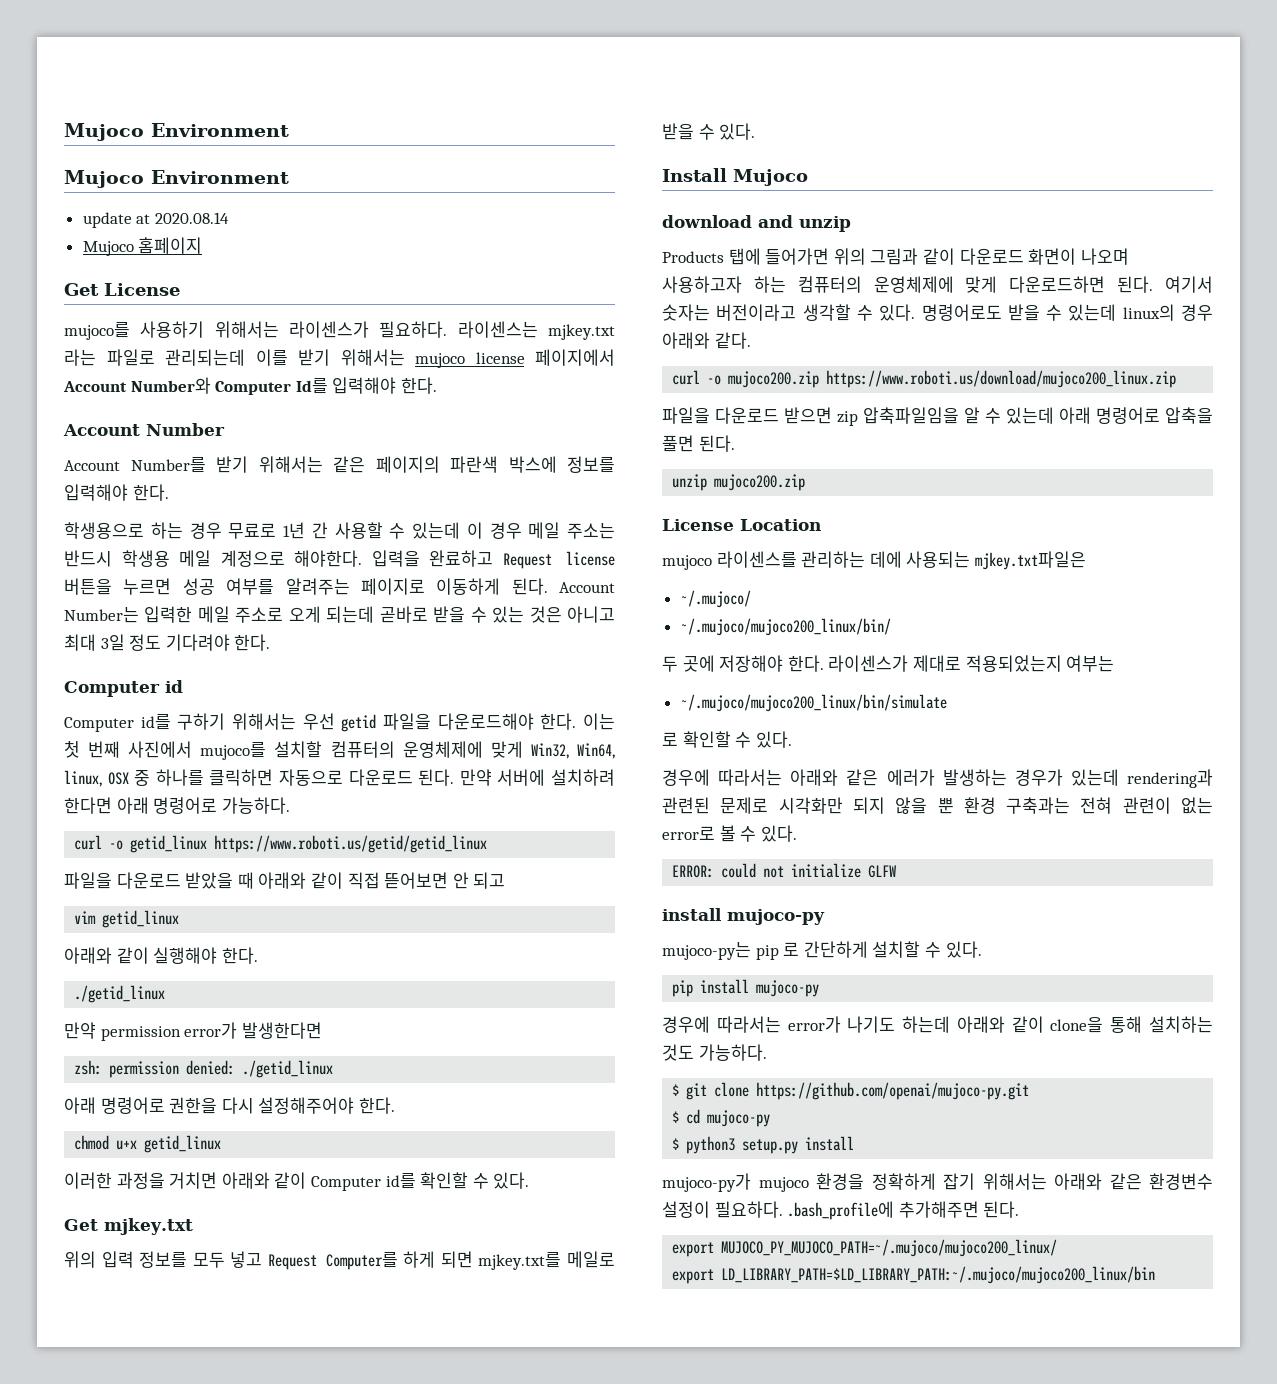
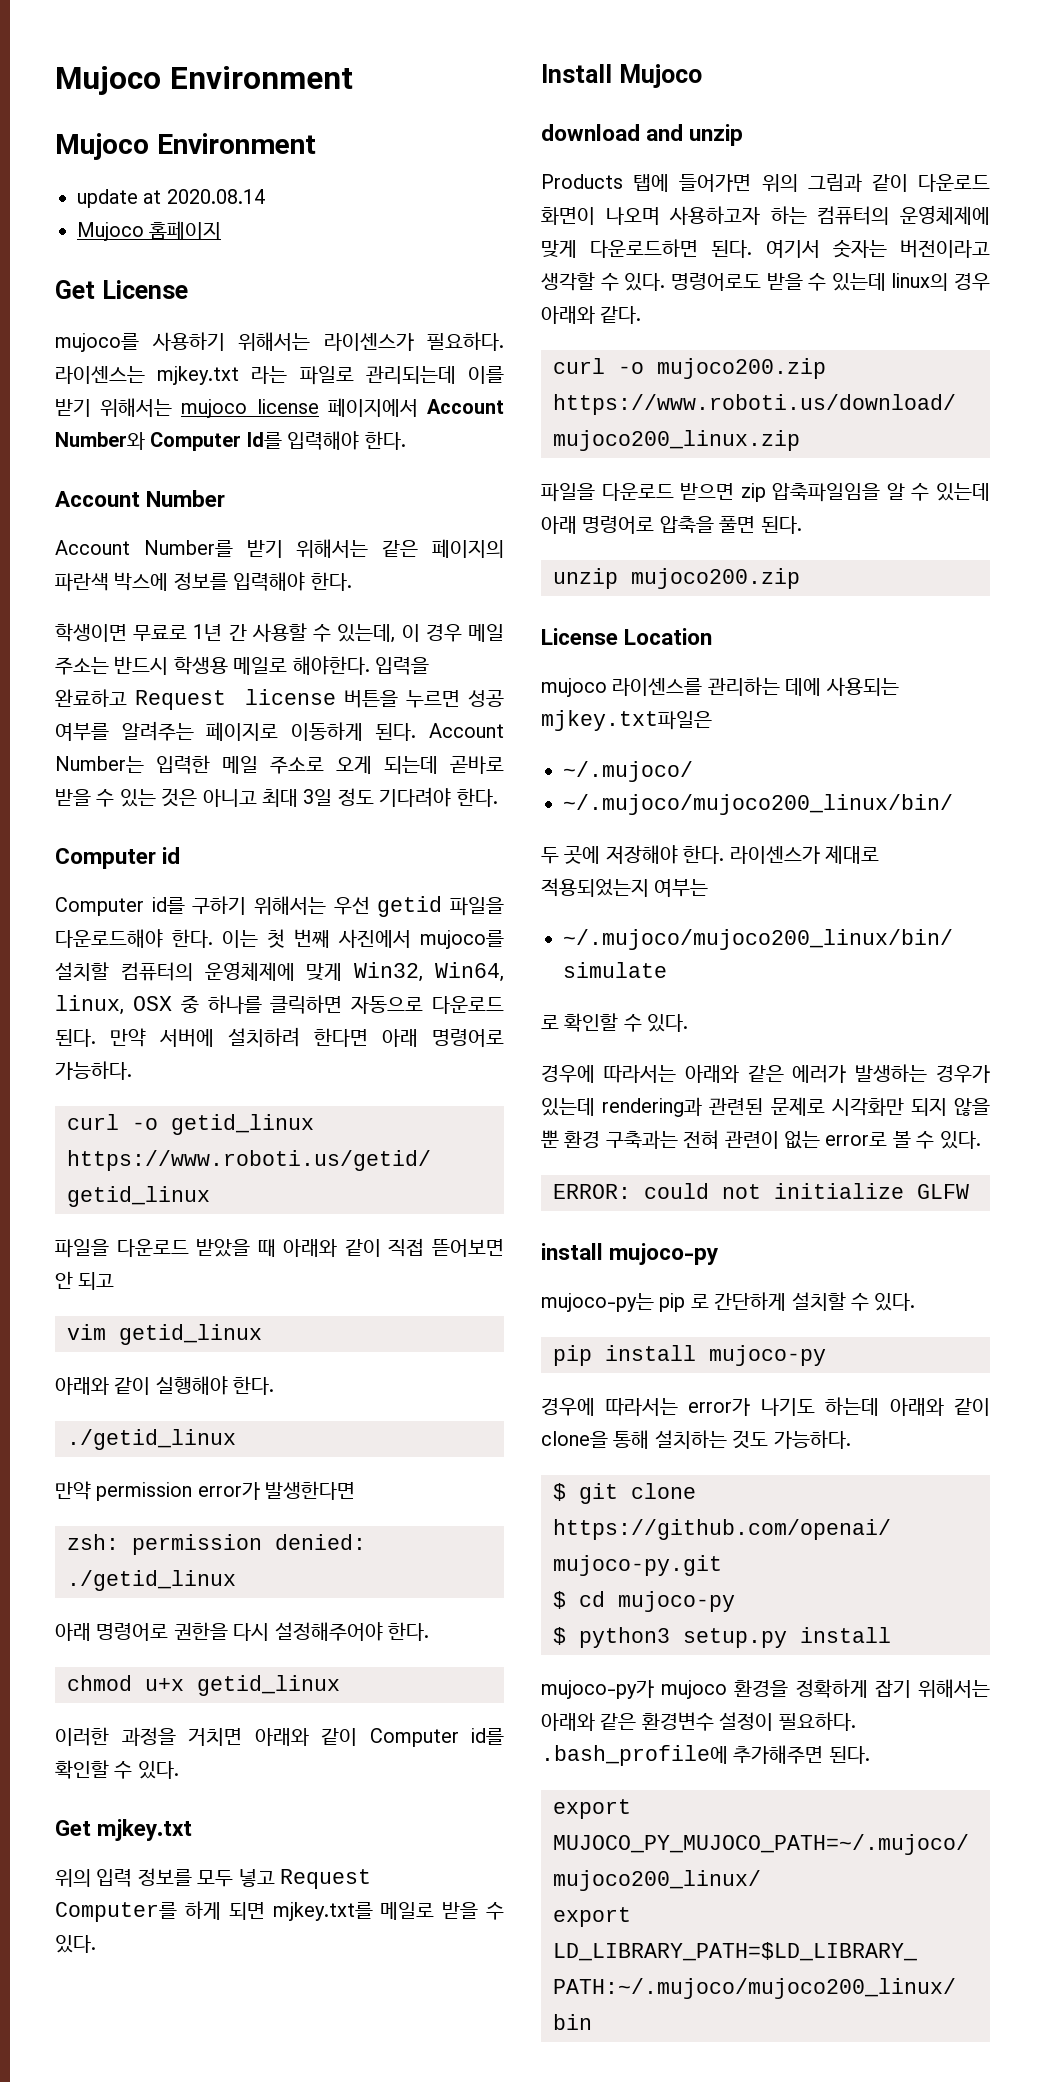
- 학생용으로 하는 경우 무료로 1년 간 사용할 수 있는데 이 경우 메일 주소는 반드시 학생용 메일 계정으로 해야한다.
+ 학생이면 무료로 1년 간 사용할 수 있는데, 이 경우 메일 주소는 반드시 학생용 메일로 해야한다.

